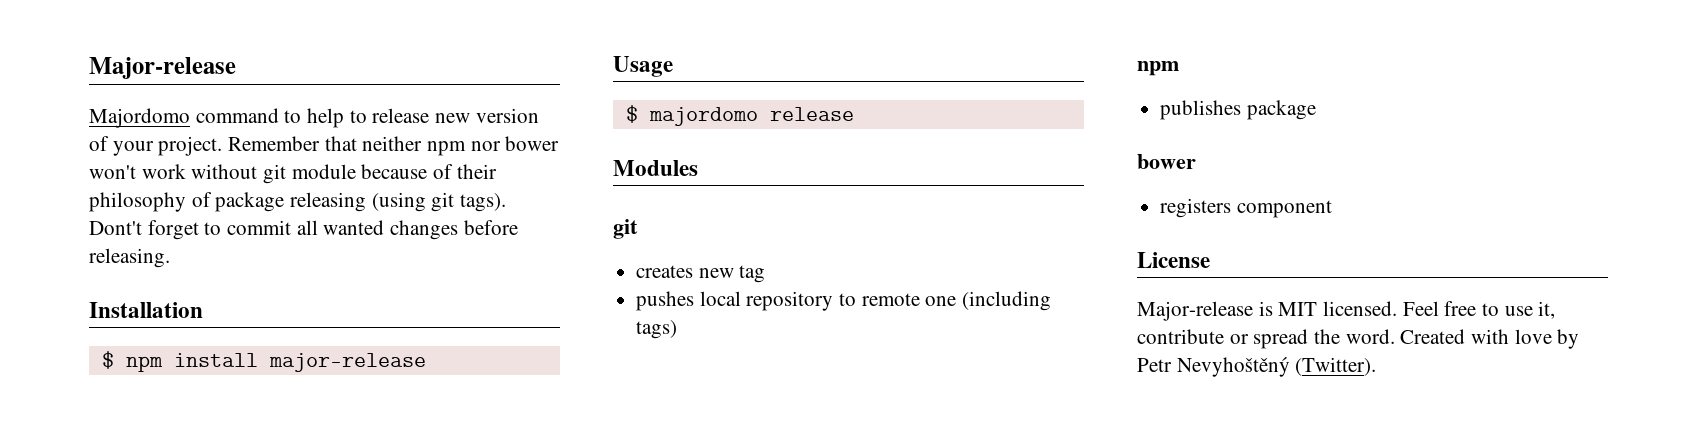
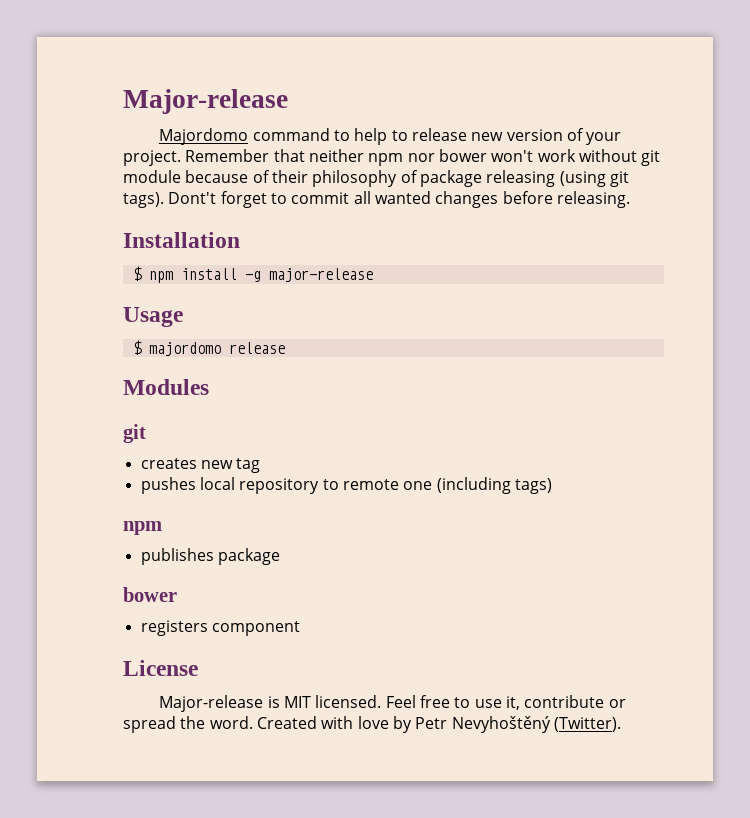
- $ npm install major-release
+ $ npm install -g major-release

